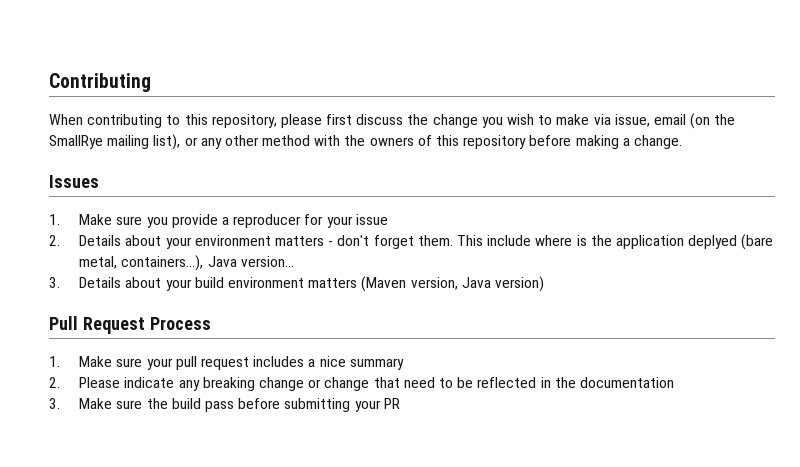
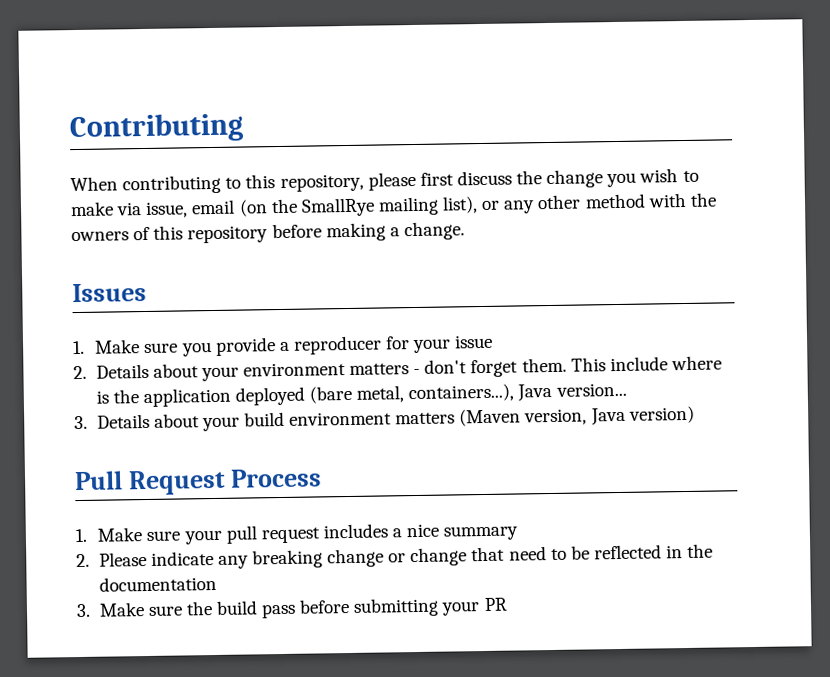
- This include where is the application deplyed (bare metal, containers...), Java version...
+ This include where is the application deployed (bare metal, containers...), Java version...

